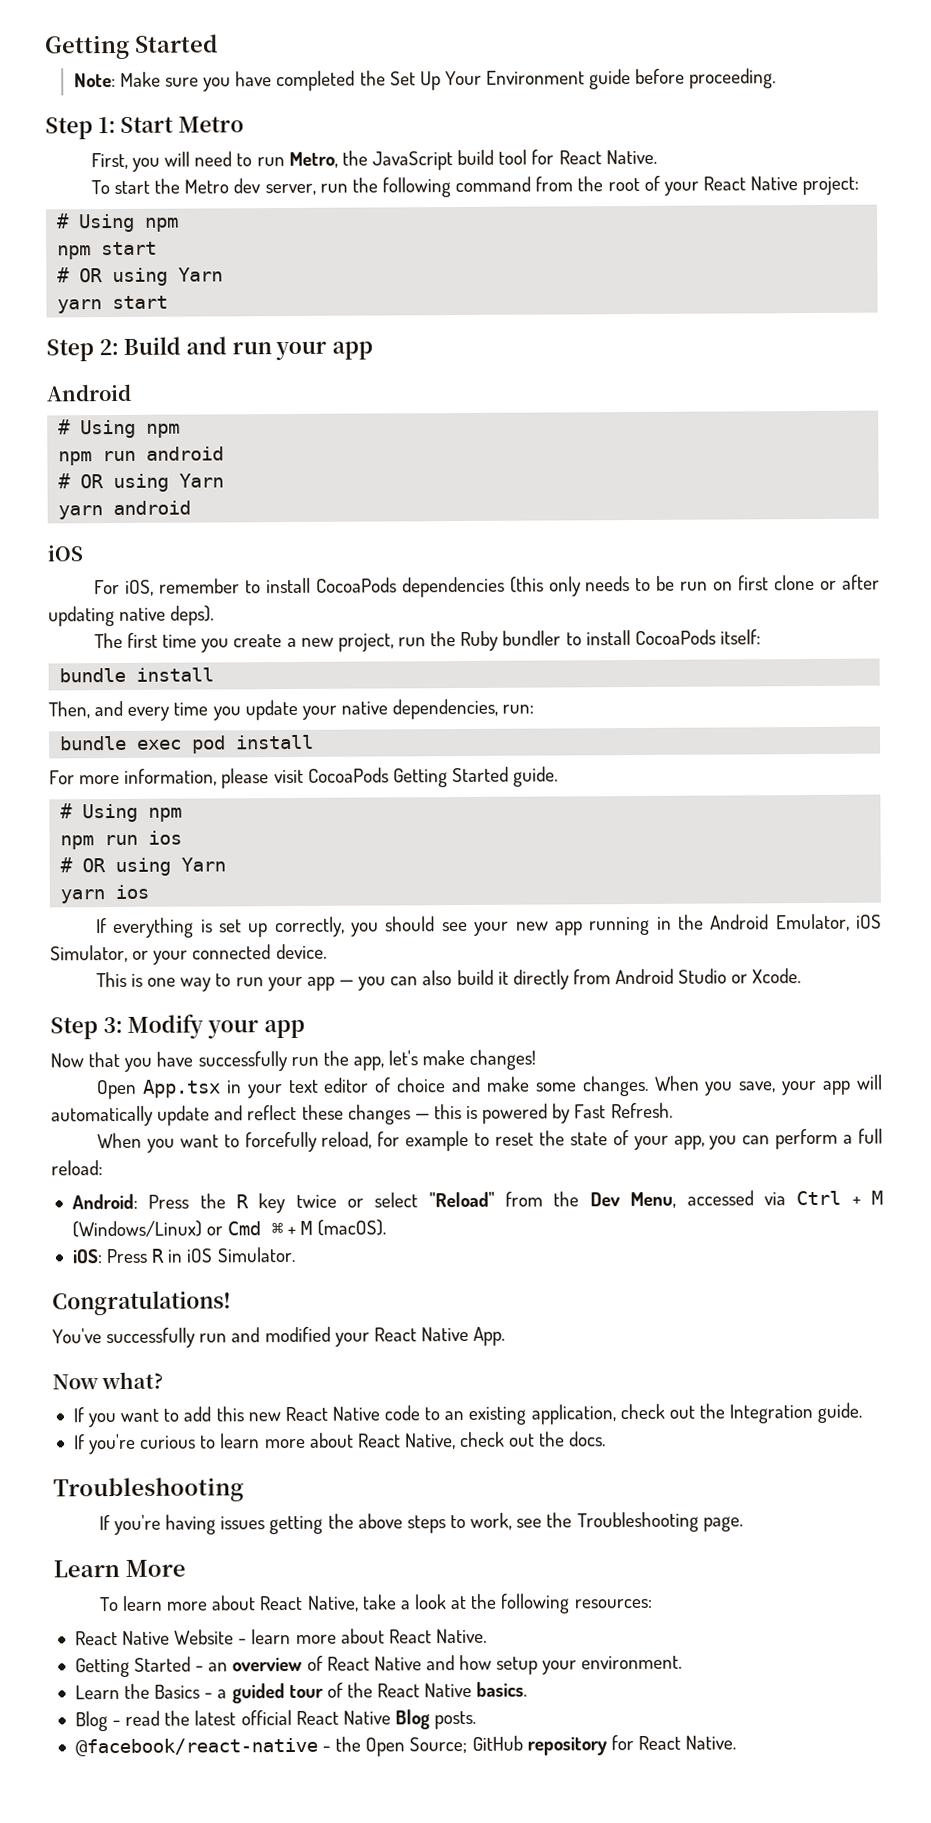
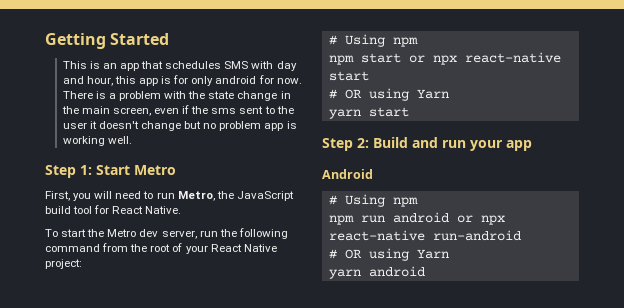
- Note: Make sure you have completed the Set Up Your Environment guide before proceeding.
+ This is an app that schedules SMS with day and hour, this app is for only android for now. There is a problem with the state change in the main screen, even if the sms sent to the user it doesn't change but no problem app is working well.
- npm start
+ npm start or npx react-native start
- npm run android
+ npm run android or npx react-native run-android
  yarn android
- iOS
- For iOS, remember to install CocoaPods dependencies (this only needs to be run on first clone or after updating native deps).
- The first time you create a new project, run the Ruby bundler to install CocoaPods itself:
- bundle install
- Then, and every time you update your native dependencies, run:
- bundle exec pod install
- For more information, please visit CocoaPods Getting Started guide.
- # Using npm
- npm run ios
- # OR using Yarn
- yarn ios
- If everything is set up correctly, you should see your new app running in the Android Emulator, iOS Simulator, or your connected device.
- This is one way to run your app — you can also build it directly from Android Studio or Xcode.
- Step 3: Modify your app
- Now that you have successfully run the app, let's make changes!
- Open App.tsx in your text editor of choice and make some changes. When you save, your app will automatically update and reflect these changes — this is powered by Fast Refresh.
- When you want to forcefully reload, for example to reset the state of your app, you can perform a full reload:
- Android: Press the R key twice or select "Reload" from the Dev Menu, accessed via Ctrl + M (Windows/Linux) or Cmd ⌘ + M (macOS).
- iOS: Press R in iOS Simulator.
- Congratulations!
- You've successfully run and modified your React Native App.
- Now what?
- If you want to add this new React Native code to an existing application, check out the Integration guide.
- If you're curious to learn more about React Native, check out the docs.
- Troubleshooting
- If you're having issues getting the above steps to work, see the Troubleshooting page.
- Learn More
- To learn more about React Native, take a look at the following resources:
- React Native Website - learn more about React Native.
- Getting Started - an overview of React Native and how setup your environment.
- Learn the Basics - a guided tour of the React Native basics.
- Blog - read the latest official React Native Blog posts.
- @facebook/react-native - the Open Source; GitHub repository for React Native.

